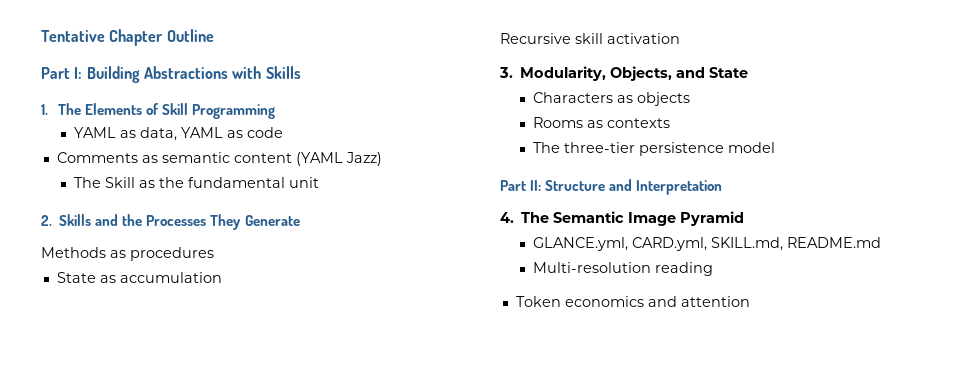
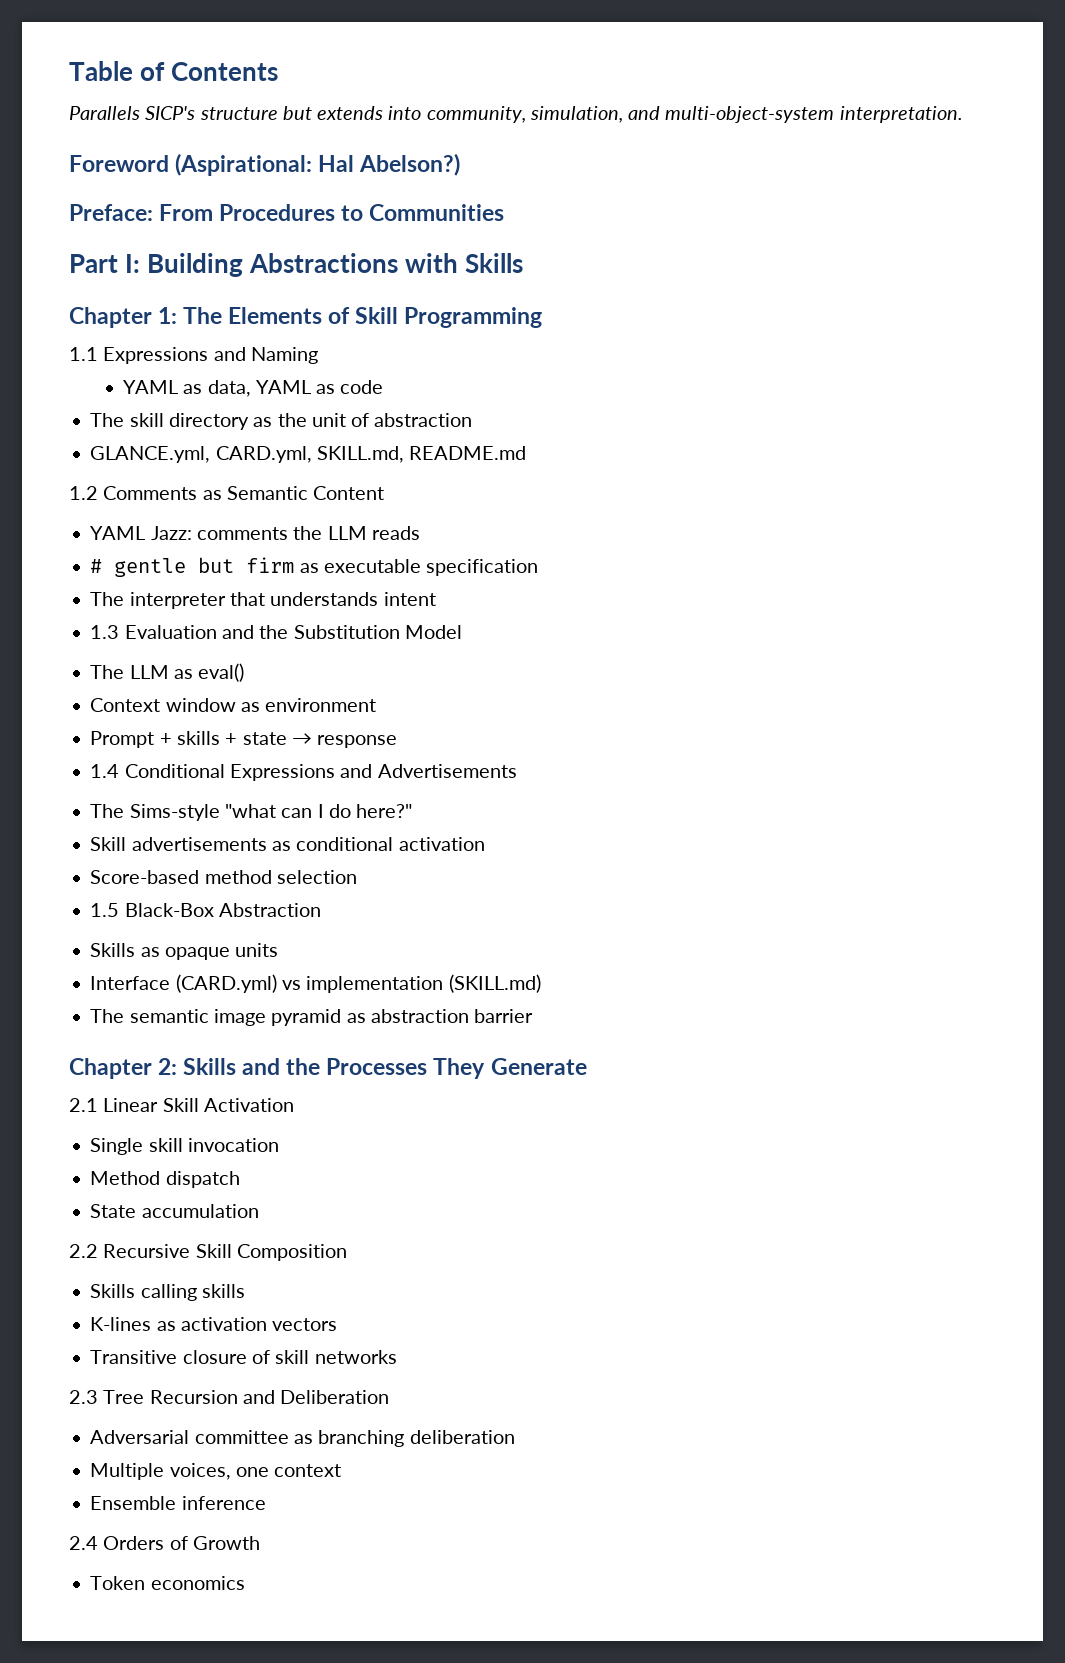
- Tentative Chapter Outline
+ Table of Contents
+ Parallels SICP's structure but extends into community, simulation, and multi-object-system interpretation.
+ Foreword (Aspirational: Hal Abelson?)
+ Preface: From Procedures to Communities
- 1. The Elements of Skill Programming
+ Chapter 1: The Elements of Skill Programming
+ 1.1 Expressions and Naming
- Comments as semantic content (YAML Jazz)
- The Skill as the fundamental unit
- 2. Skills and the Processes They Generate
+ The skill directory as the unit of abstraction
+ GLANCE.yml, CARD.yml, SKILL.md, README.md
+ 1.2 Comments as Semantic Content
+ YAML Jazz: comments the LLM reads
+ # gentle but firm as executable specification
+ The interpreter that understands intent
+ 1.3 Evaluation and the Substitution Model
+ The LLM as eval()
+ Context window as environment
+ Prompt + skills + state → response
+ 1.4 Conditional Expressions and Advertisements
+ The Sims-style "what can I do here?"
+ Skill advertisements as conditional activation
+ Score-based method selection
+ 1.5 Black-Box Abstraction
+ Skills as opaque units
+ Interface (CARD.yml) vs implementation (SKILL.md)
+ The semantic image pyramid as abstraction barrier
+ Chapter 2: Skills and the Processes They Generate
- Methods as procedures
- State as accumulation
+ 2.1 Linear Skill Activation
+ Single skill invocation
+ Method dispatch
+ State accumulation
- Recursive skill activation
- 3. Modularity, Objects, and State
- Characters as objects
- Rooms as contexts
- The three-tier persistence model
- Part II: Structure and Interpretation
- 4. The Semantic Image Pyramid
- GLANCE.yml, CARD.yml, SKILL.md, README.md
- Multi-resolution reading
+ 2.2 Recursive Skill Composition
+ Skills calling skills
+ K-lines as activation vectors
+ Transitive closure of skill networks
+ 2.3 Tree Recursion and Deliberation
+ Adversarial committee as branching deliberation
+ Multiple voices, one context
+ Ensemble inference
+ 2.4 Orders of Growth
- Token economics and attention
+ Token economics

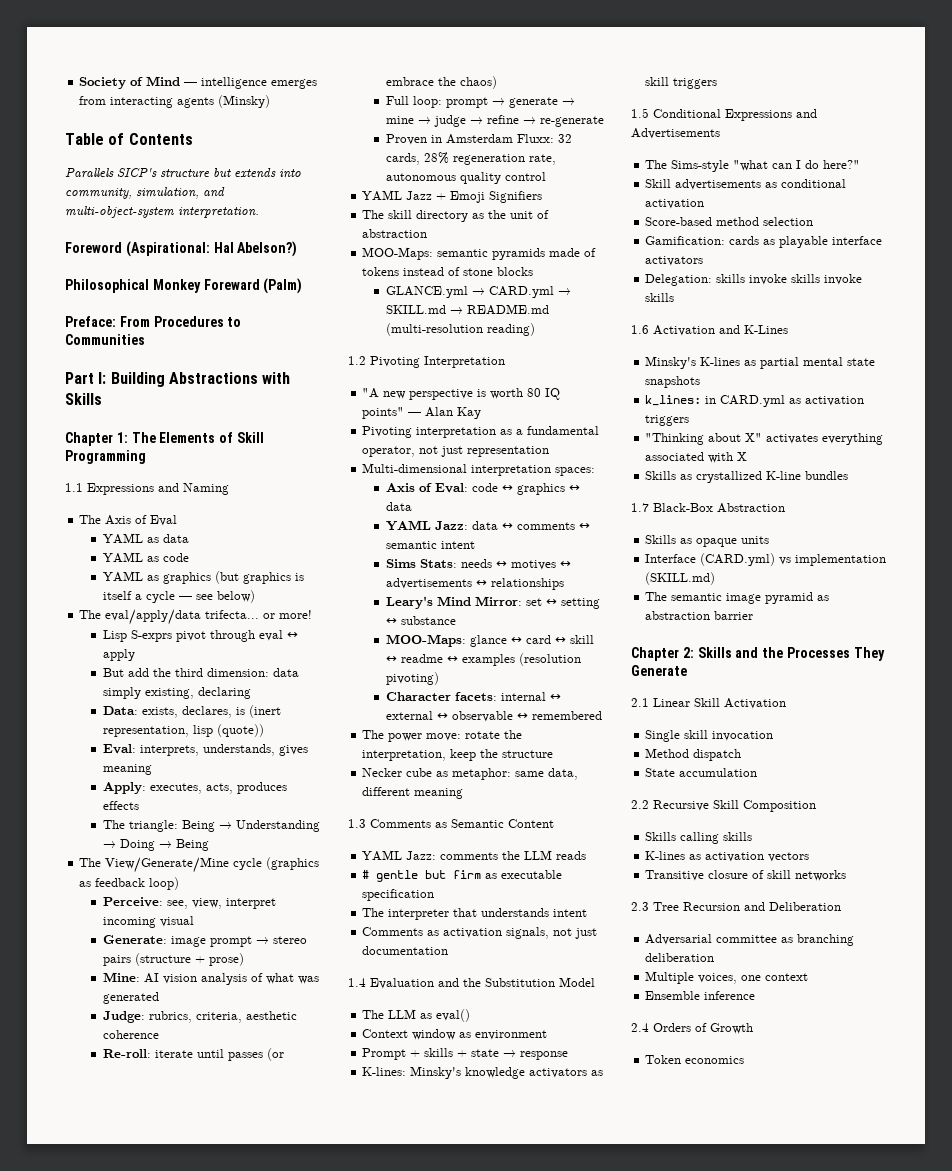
+ Society of Mind — intelligence emerges from interacting agents (Minsky)
+ Philosophical Monkey Foreward (Palm)
- YAML as data, YAML as code
+ The Axis of Eval
+ YAML as data
+ YAML as code
+ YAML as graphics (but graphics is itself a cycle — see below)
+ The eval/apply/data trifecta... or more!
+ Lisp S-exprs pivot through eval ↔ apply
+ But add the third dimension: data simply existing, declaring
+ Data: exists, declares, is (inert representation, lisp (quote))
+ Eval: interprets, understands, gives meaning
+ Apply: executes, acts, produces effects
+ The triangle: Being → Understanding → Doing → Being
+ The View/Generate/Mine cycle (graphics as feedback loop)
+ Perceive: see, view, interpret incoming visual
+ Generate: image prompt → stereo pairs (structure + prose)
+ Mine: AI vision analysis of what was generated
+ Judge: rubrics, criteria, aesthetic coherence
+ Re-roll: iterate until passes (or embrace the chaos)
+ Full loop: prompt → generate → mine → judge → refine → re-generate
+ Proven in Amsterdam Fluxx: 32 cards, 28% regeneration rate, autonomous quality control
+ YAML Jazz + Emoji Signifiers
- GLANCE.yml, CARD.yml, SKILL.md, README.md
+ MOO-Maps: semantic pyramids made of tokens instead of stone blocks
+ GLANCE.yml → CARD.yml → SKILL.md → README.md (multi-resolution reading)
- 1.2 Comments as Semantic Content
+ 1.2 Pivoting Interpretation
+ "A new perspective is worth 80 IQ points" — Alan Kay
+ Pivoting interpretation as a fundamental operator, not just representation
+ Multi-dimensional interpretation spaces:
+ Axis of Eval: code ↔ graphics ↔ data
+ YAML Jazz: data ↔ comments ↔ semantic intent
+ Sims Stats: needs ↔ motives ↔ advertisements ↔ relationships
+ Leary's Mind Mirror: set ↔ setting ↔ substance
+ MOO-Maps: glance ↔ card ↔ skill ↔ readme ↔ examples (resolution pivoting)
+ Character facets: internal ↔ external ↔ observable ↔ remembered
+ The power move: rotate the interpretation, keep the structure
+ Necker cube as metaphor: same data, different meaning
+ 1.3 Comments as Semantic Content
- 1.3 Evaluation and the Substitution Model
+ Comments as activation signals, not just documentation
+ 1.4 Evaluation and the Substitution Model
- 1.4 Conditional Expressions and Advertisements
+ K-lines: Minsky's knowledge activators as skill triggers
+ 1.5 Conditional Expressions and Advertisements
- 1.5 Black-Box Abstraction
+ Gamification: cards as playable interface activators
+ Delegation: skills invoke skills invoke skills
+ 1.6 Activation and K-Lines
+ Minsky's K-lines as partial mental state snapshots
+ k_lines: in CARD.yml as activation triggers
+ "Thinking about X" activates everything associated with X
+ Skills as crystallized K-line bundles
+ 1.7 Black-Box Abstraction

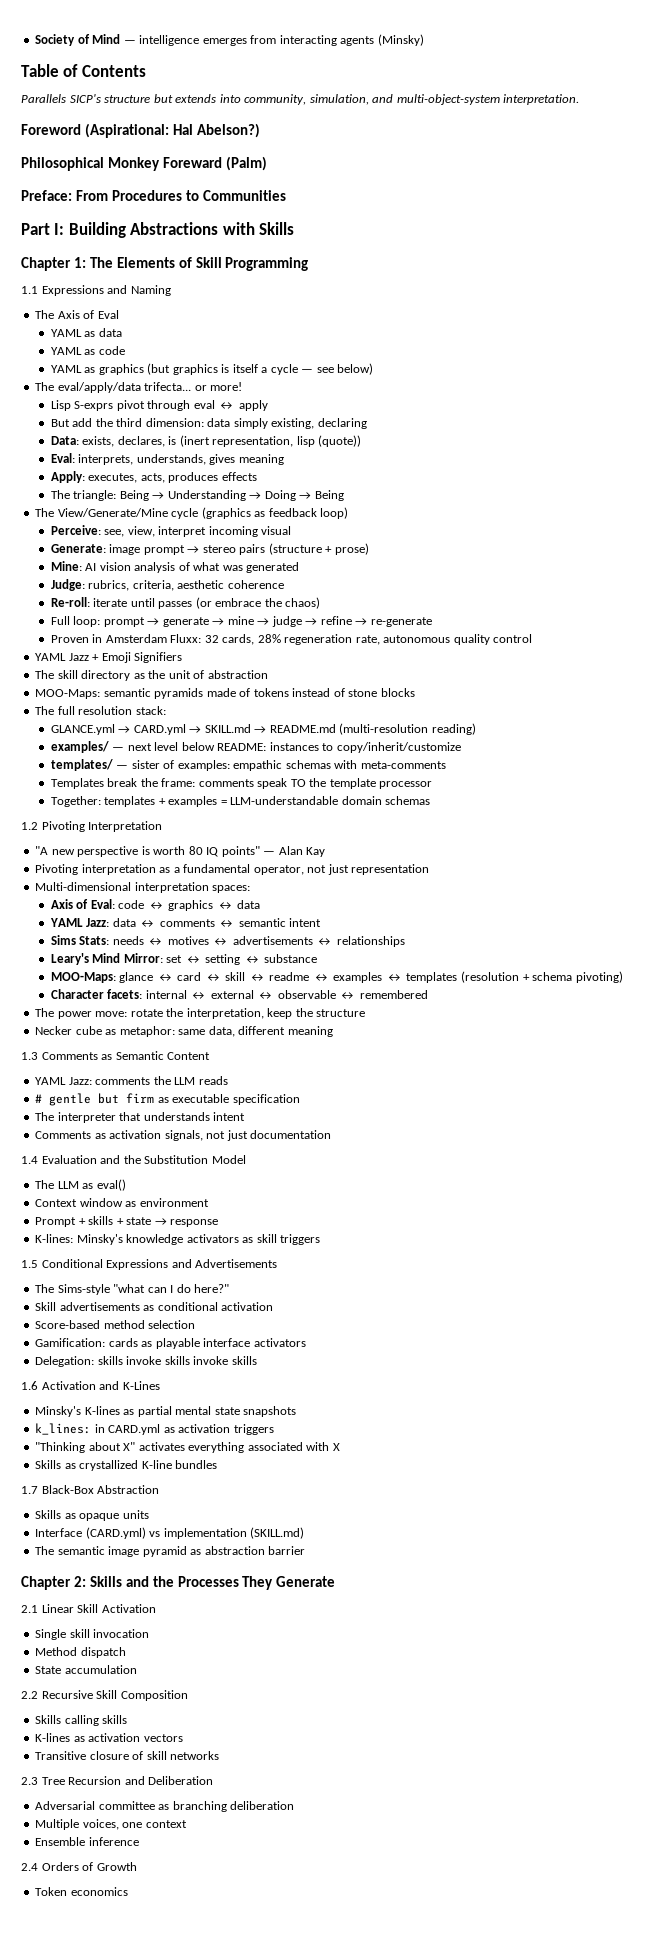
+ The full resolution stack:
+ examples/ — next level below README: instances to copy/inherit/customize
+ templates/ — sister of examples: empathic schemas with meta-comments
+ Templates break the frame: comments speak TO the template processor
+ Together: templates + examples = LLM-understandable domain schemas
- MOO-Maps: glance ↔ card ↔ skill ↔ readme ↔ examples (resolution pivoting)
+ MOO-Maps: glance ↔ card ↔ skill ↔ readme ↔ examples ↔ templates (resolution + schema pivoting)

